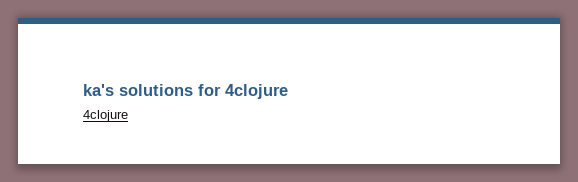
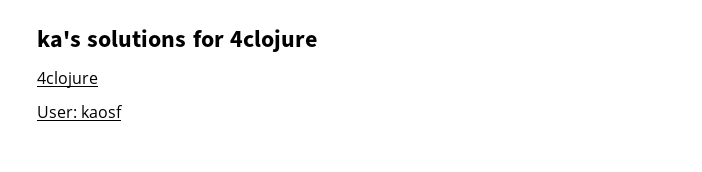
+ User: kaosf

